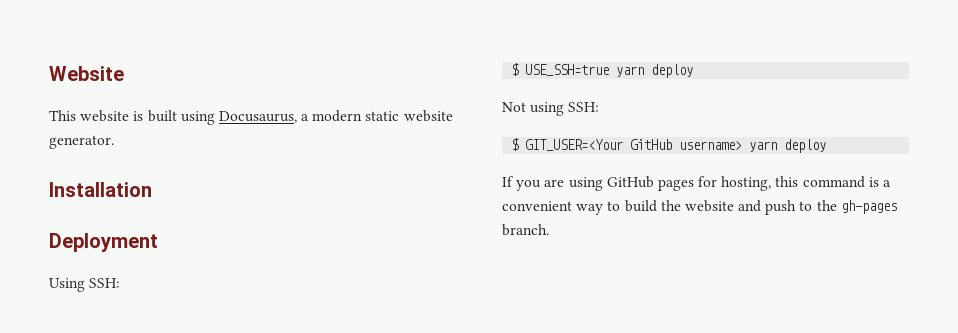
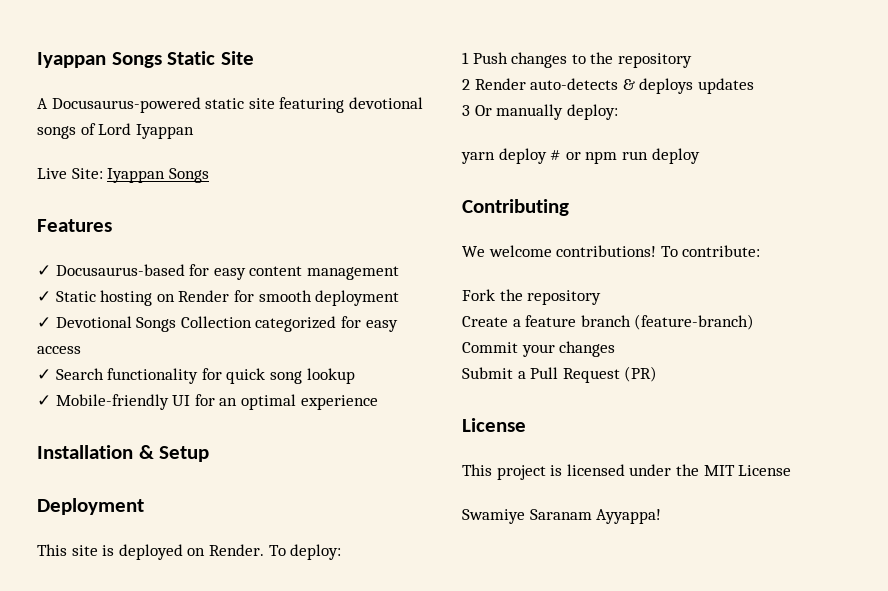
- Website
- This website is built using Docusaurus, a modern static website generator.
+ Iyappan Songs Static Site
+ A Docusaurus-powered static site featuring devotional songs of Lord Iyappan
+ Live Site: Iyappan Songs
+ Features
+ ✓ Docusaurus-based for easy content management
+ ✓ Static hosting on Render for smooth deployment
+ ✓ Devotional Songs Collection categorized for easy access
+ ✓ Search functionality for quick song lookup
+ ✓ Mobile-friendly UI for an optimal experience
- Installation
+ Installation & Setup
- Using SSH:
- $ USE_SSH=true yarn deploy
- Not using SSH:
- $ GIT_USER=<Your GitHub username> yarn deploy
- If you are using GitHub pages for hosting, this command is a convenient way to build the website and push to the gh-pages branch.
+ This site is deployed on Render. To deploy:
+ 1 Push changes to the repository
+ 2 Render auto-detects & deploys updates
+ 3 Or manually deploy:
+ yarn deploy # or npm run deploy
+ Contributing
+ We welcome contributions! To contribute:
+ Fork the repository
+ Create a feature branch (feature-branch)
+ Commit your changes
+ Submit a Pull Request (PR)
+ License
+ This project is licensed under the MIT License
+ Swamiye Saranam Ayyappa!

